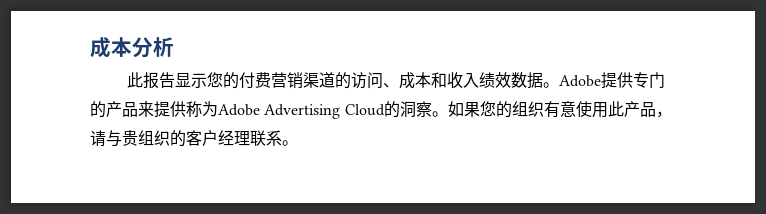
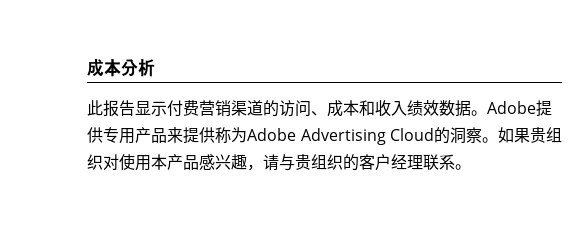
- 此报告显示您的付费营销渠道的访问、成本和收入绩效数据。
+ 此报告显示付费营销渠道的访问、成本和收入绩效数据。
- Adobe提供专门的产品来提供称为Adobe Advertising Cloud的洞察。
+ Adobe提供专用产品来提供称为Adobe Advertising Cloud的洞察。
- 如果您的组织有意使用此产品，请与贵组织的客户经理联系。
+ 如果贵组织对使用本产品感兴趣，请与贵组织的客户经理联系。

